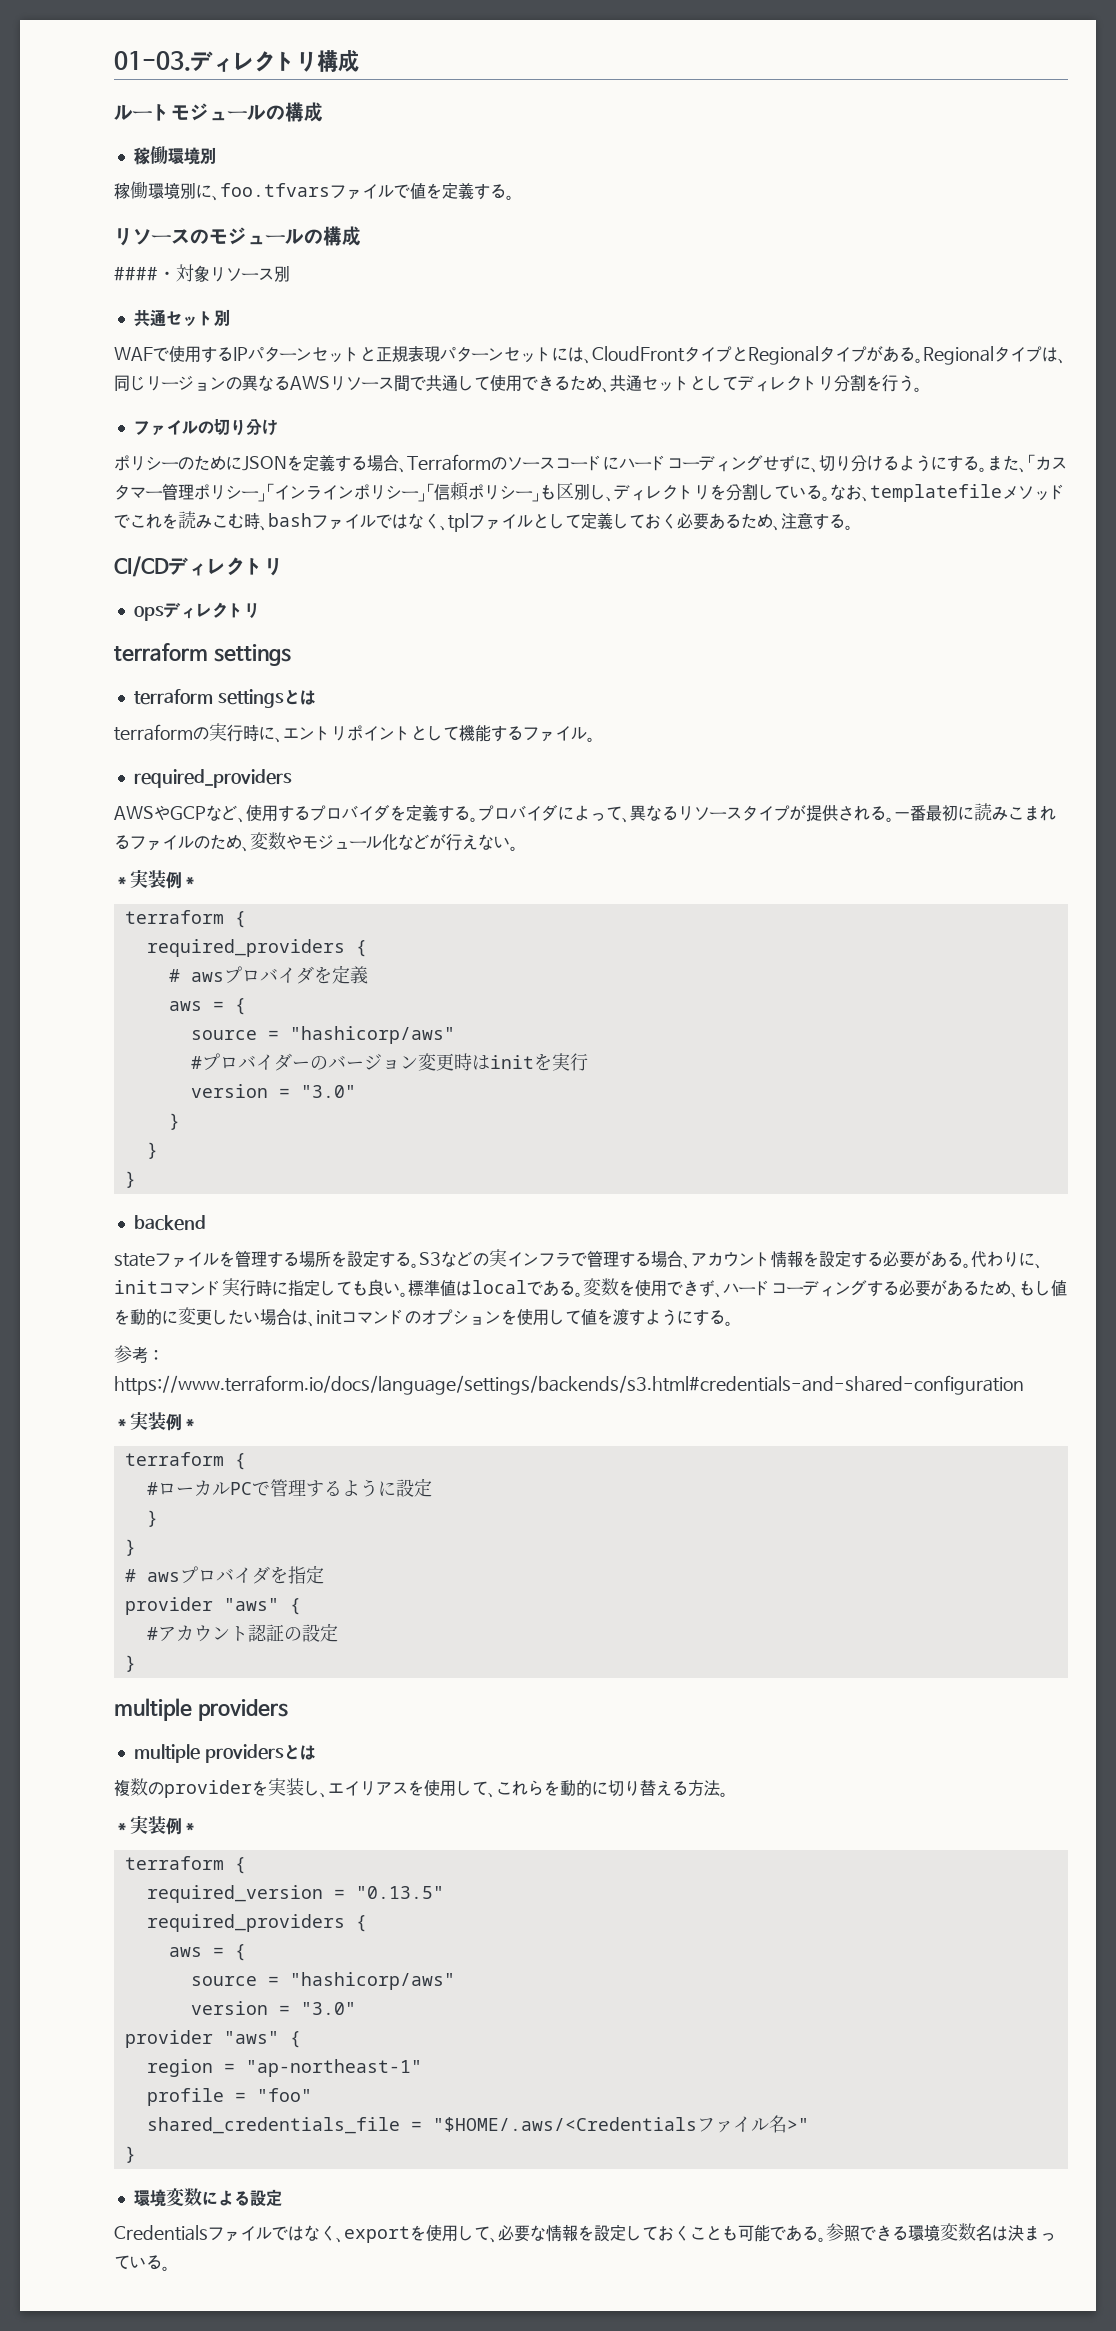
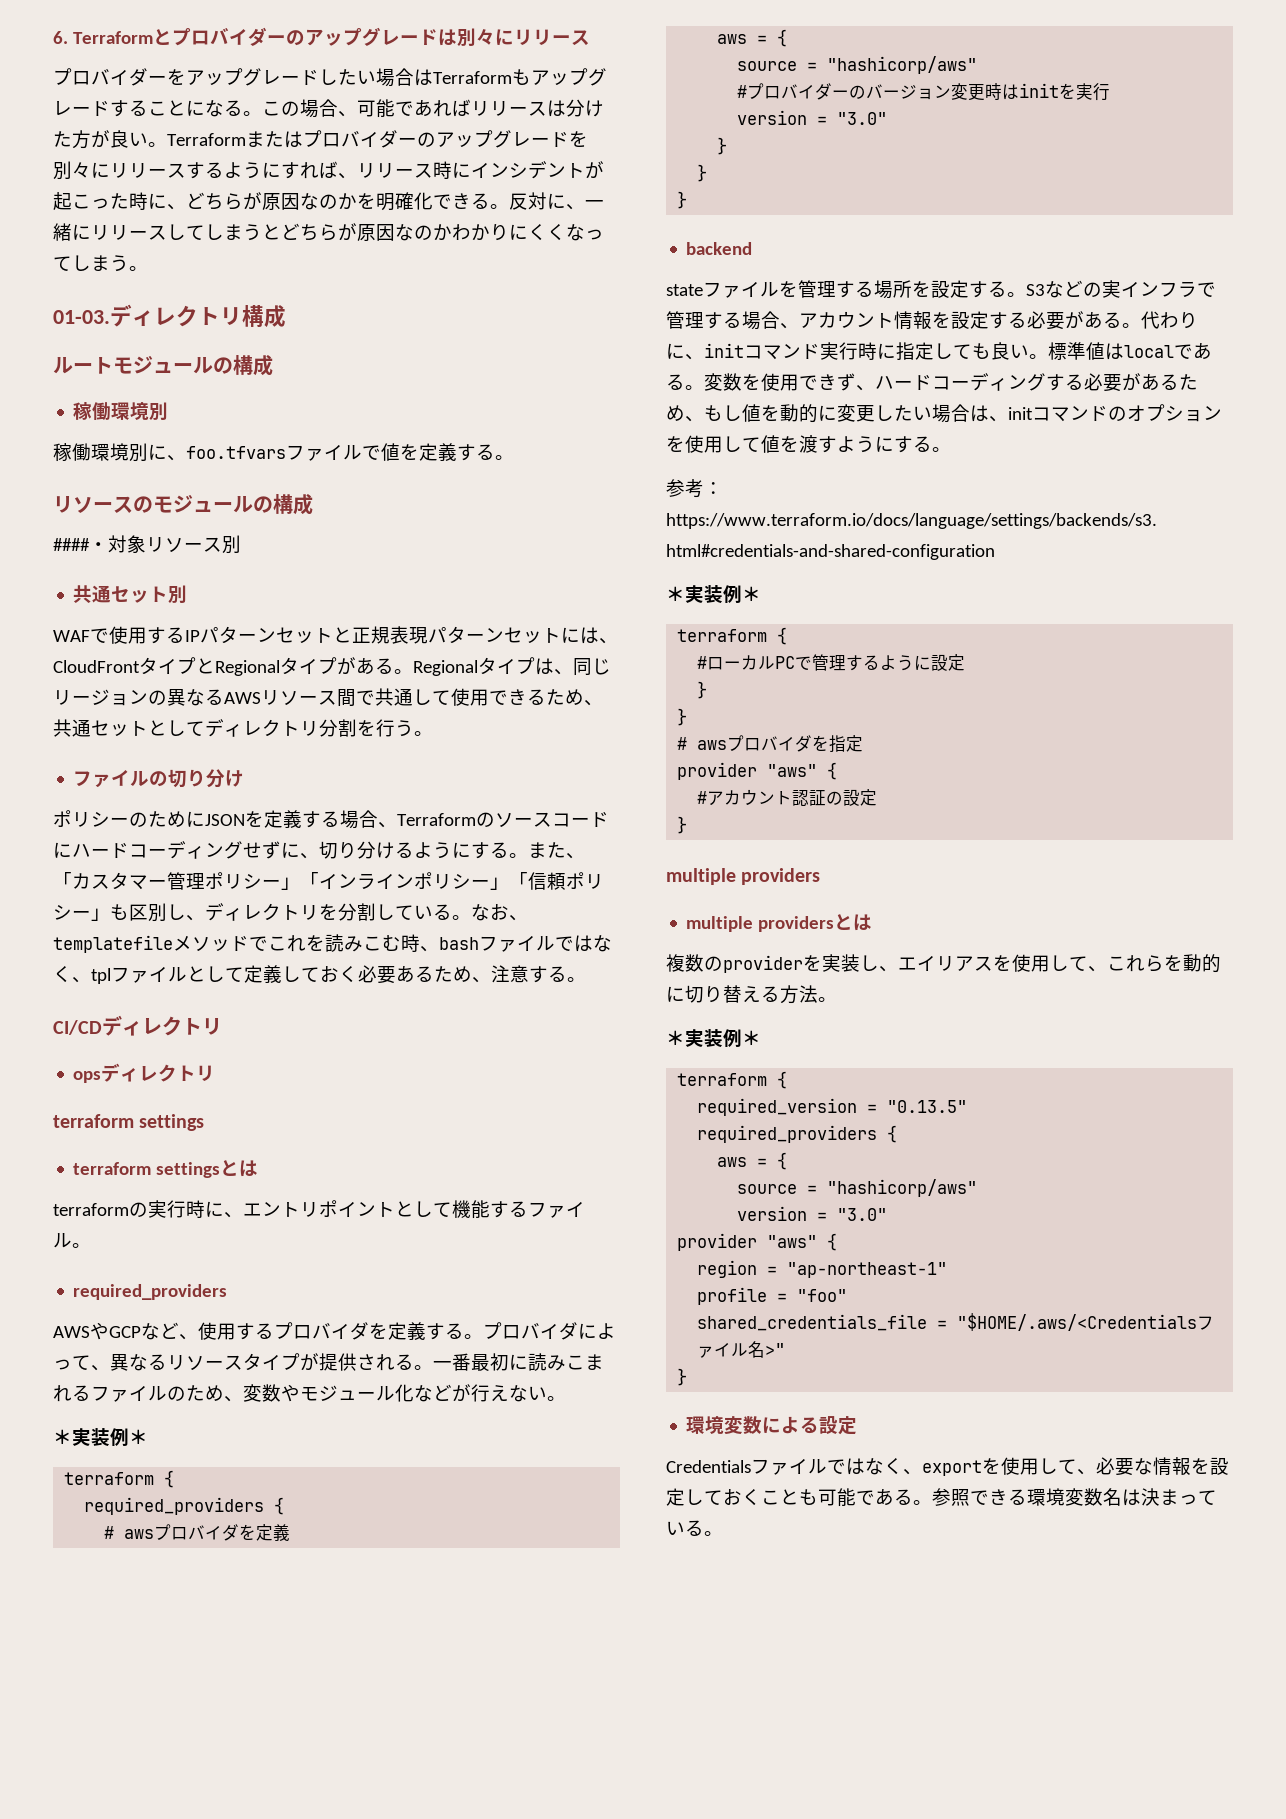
+ 6. Terraformとプロバイダーのアップグレードは別々にリリース
+ プロバイダーをアップグレードしたい場合はTerraformもアップグレードすることになる。この場合、可能であればリリースは分けた方が良い。Terraformまたはプロバイダーのアップグレードを別々にリリースするようにすれば、リリース時にインシデントが起こった時に、どちらが原因なのかを明確化できる。反対に、一緒にリリースしてしまうとどちらが原因なのかわかりにくくなってしまう。

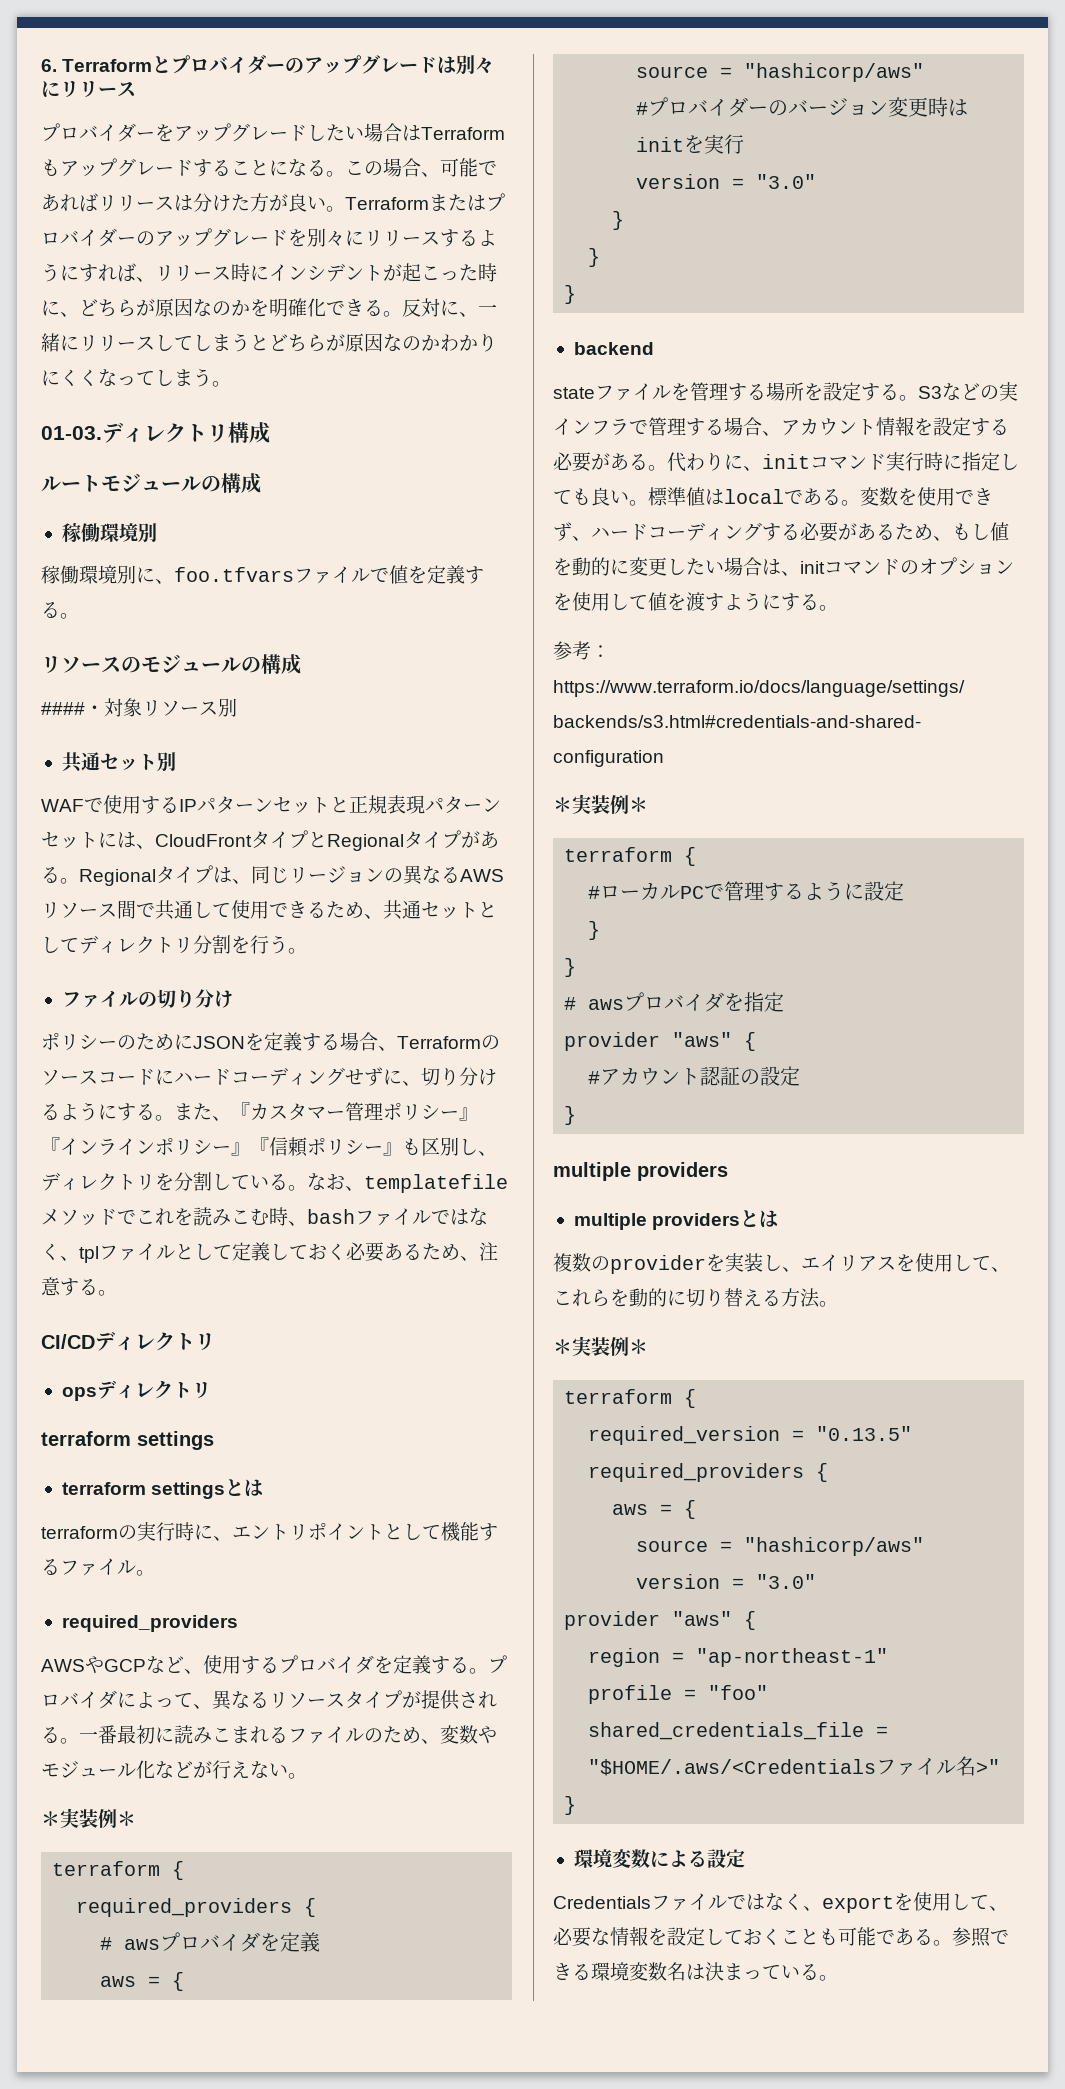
- また、「カスタマー管理ポリシー」「インラインポリシー」「信頼ポリシー」も区別し、ディレクトリを分割している。
+ また、『カスタマー管理ポリシー』『インラインポリシー』『信頼ポリシー』も区別し、ディレクトリを分割している。

